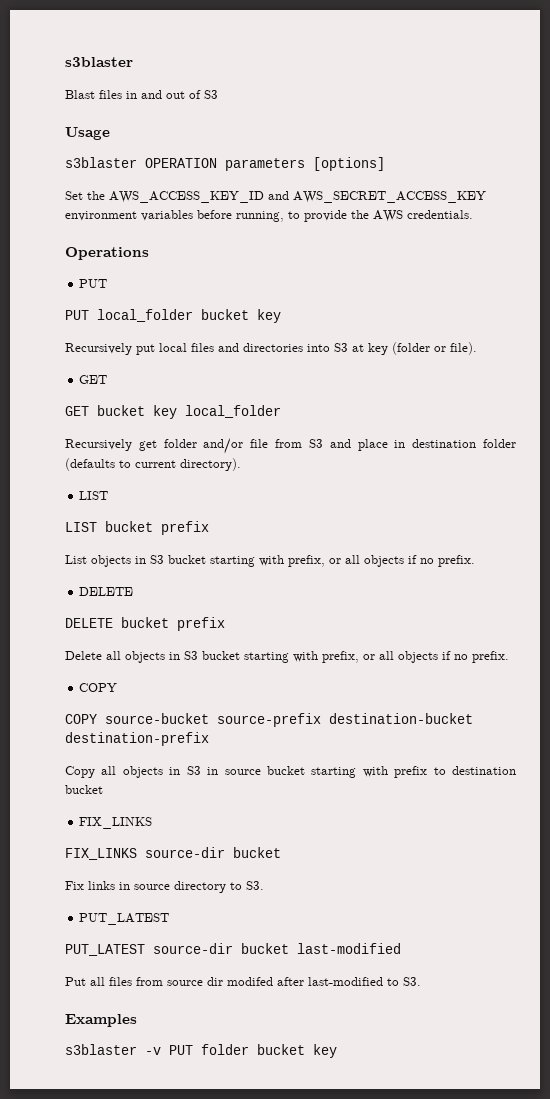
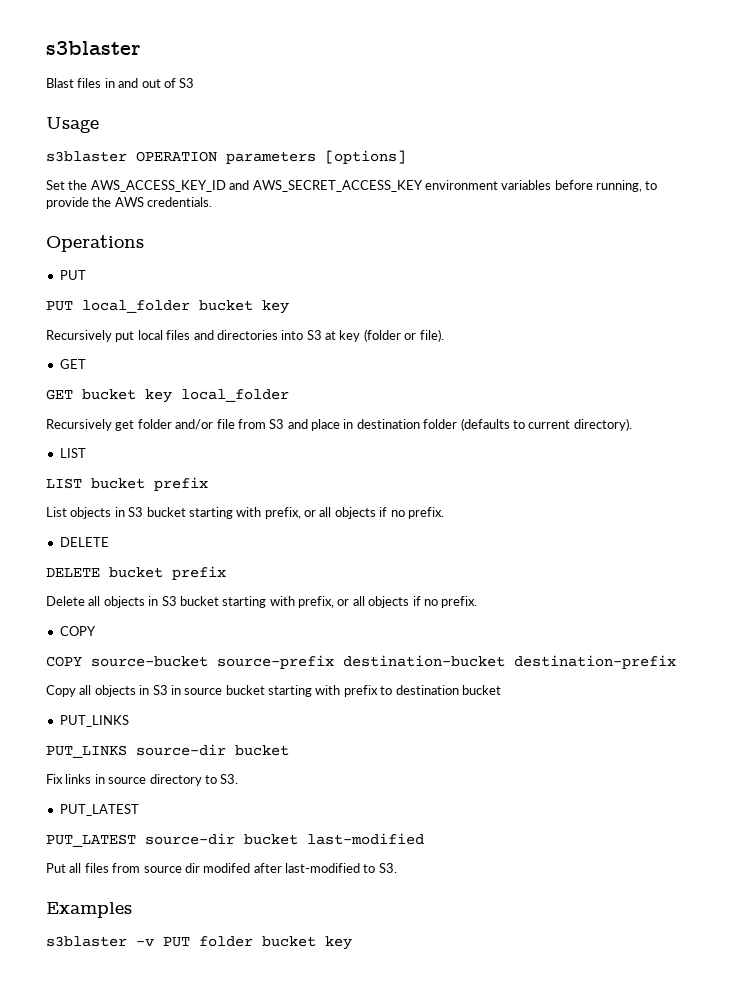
  Copy all objects in S3 in source bucket starting with prefix to destination bucket
- FIX_LINKS
- FIX_LINKS source-dir bucket
+ PUT_LINKS
+ PUT_LINKS source-dir bucket

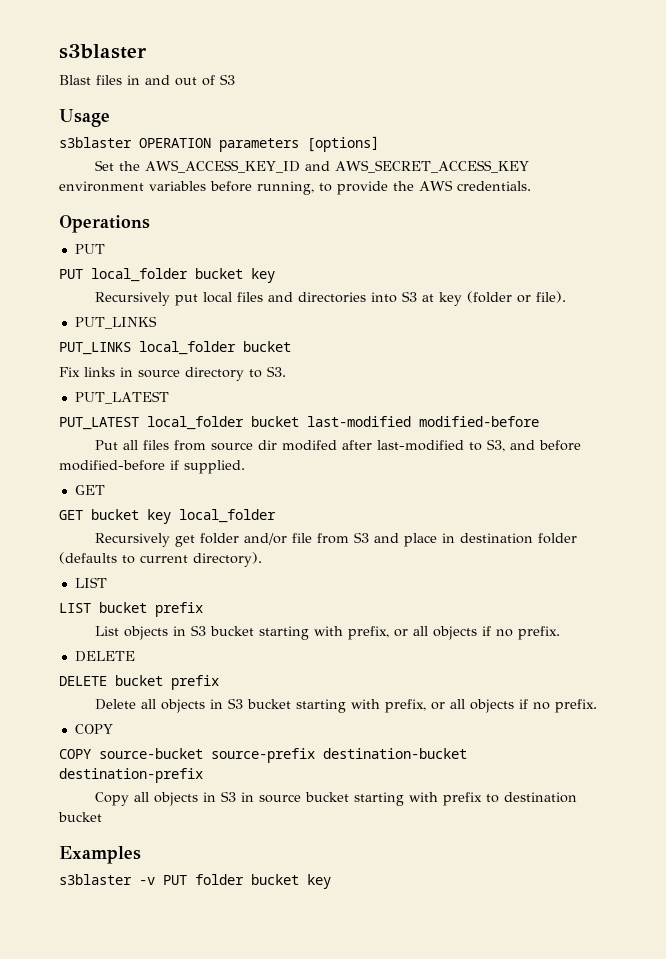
  Recursively put local files and directories into S3 at key (folder or file).
+ PUT_LINKS
+ PUT_LINKS local_folder bucket
+ Fix links in source directory to S3.
+ PUT_LATEST
+ PUT_LATEST local_folder bucket last-modified modified-before
+ Put all files from source dir modifed after last-modified to S3, and before modified-before if supplied.
  Copy all objects in S3 in source bucket starting with prefix to destination bucket
- PUT_LINKS
- PUT_LINKS source-dir bucket
- Fix links in source directory to S3.
- PUT_LATEST
- PUT_LATEST source-dir bucket last-modified
- Put all files from source dir modifed after last-modified to S3.

